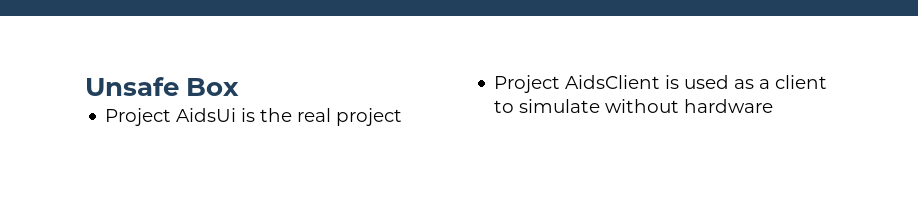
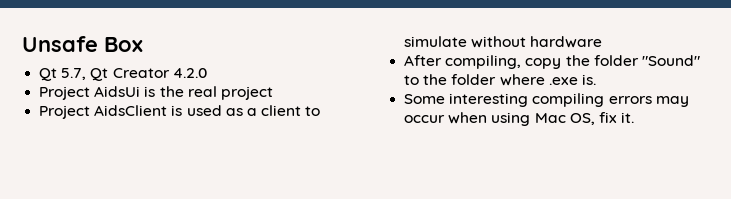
+ Qt 5.7, Qt Creator 4.2.0
+ After compiling, copy the folder "Sound" to the folder where .exe is.
+ Some interesting compiling errors may occur when using Mac OS, fix it.

